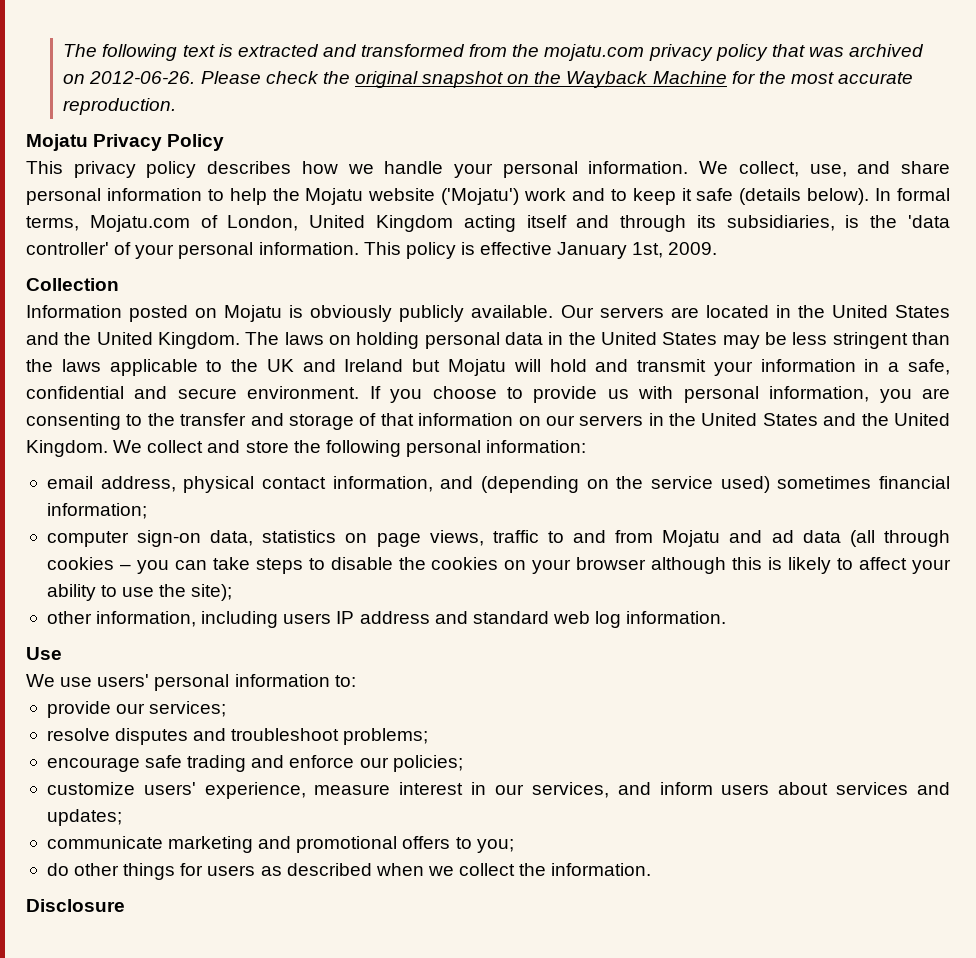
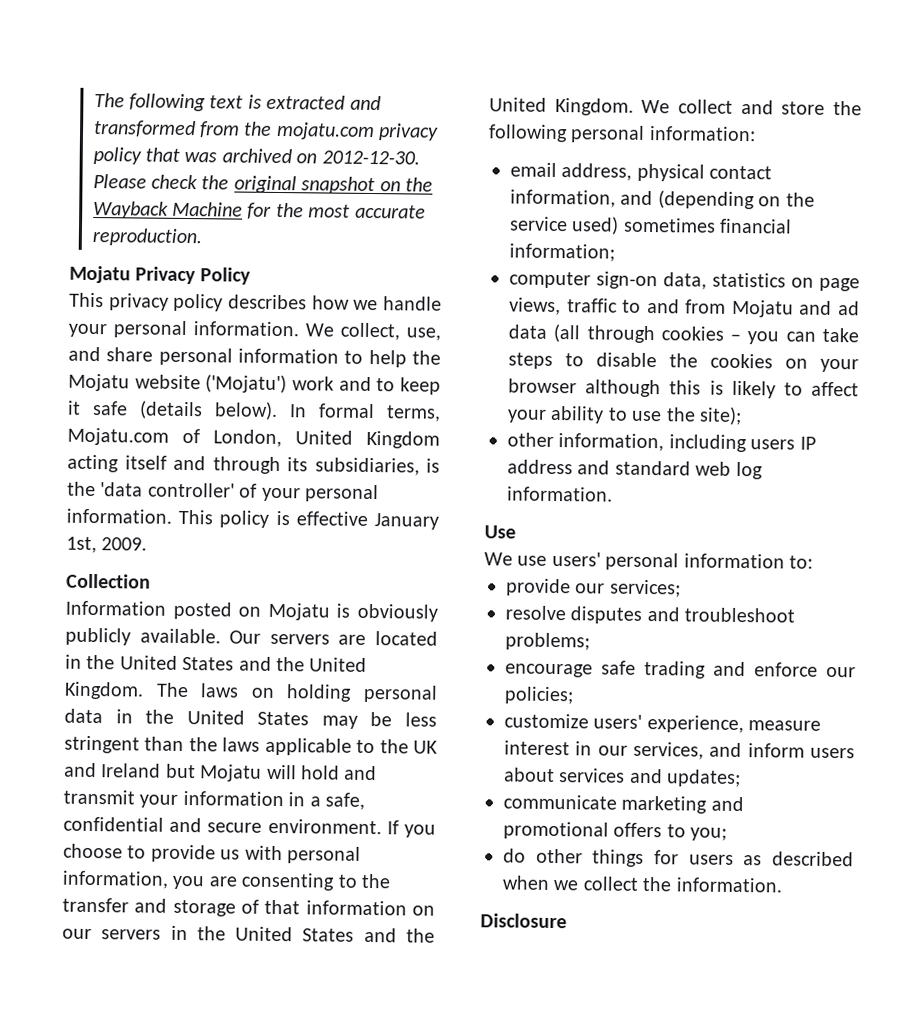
- The following text is extracted and transformed from the mojatu.com privacy policy that was archived on 2012-06-26.
+ The following text is extracted and transformed from the mojatu.com privacy policy that was archived on 2012-12-30.

